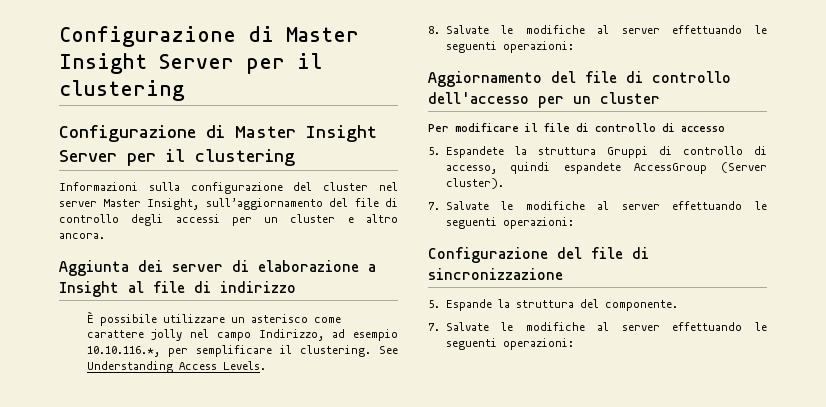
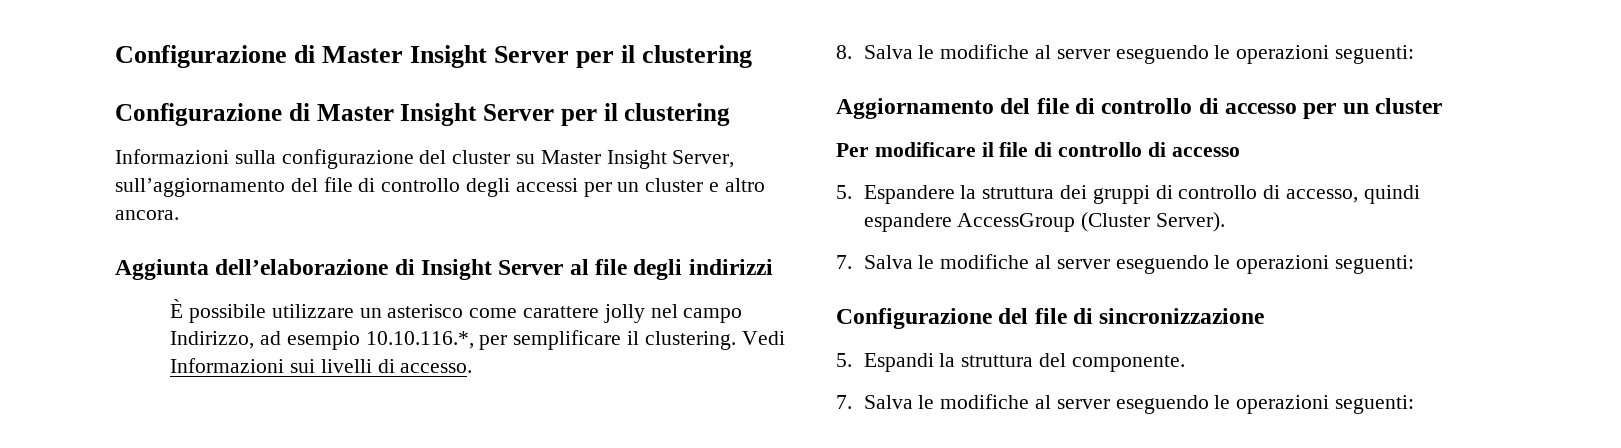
- Informazioni sulla configurazione del cluster nel server Master Insight, sull’aggiornamento del file di controllo degli accessi per un cluster e altro ancora.
+ Informazioni sulla configurazione del cluster su Master Insight Server, sull’aggiornamento del file di controllo degli accessi per un cluster e altro ancora.
- Aggiunta dei server di elaborazione a Insight al file di indirizzo
+ Aggiunta dell’elaborazione di Insight Server al file degli indirizzi
- See Understanding Access Levels.
+ Vedi Informazioni sui livelli di accesso.
- 8. Salvate le modifiche al server effettuando le seguenti operazioni:
+ 8. Salva le modifiche al server eseguendo le operazioni seguenti:
- Aggiornamento del file di controllo dell'accesso per un cluster
+ Aggiornamento del file di controllo di accesso per un cluster
- 5. Espandete la struttura Gruppi di controllo di accesso, quindi espandete AccessGroup (Server cluster).
- 7. Salvate le modifiche al server effettuando le seguenti operazioni:
+ 5. Espandere la struttura dei gruppi di controllo di accesso, quindi espandere AccessGroup (Cluster Server).
+ 7. Salva le modifiche al server eseguendo le operazioni seguenti:
- 5. Espande la struttura del componente.
- 7. Salvate le modifiche al server effettuando le seguenti operazioni:
+ 5. Espandi la struttura del componente.
+ 7. Salva le modifiche al server eseguendo le operazioni seguenti:

